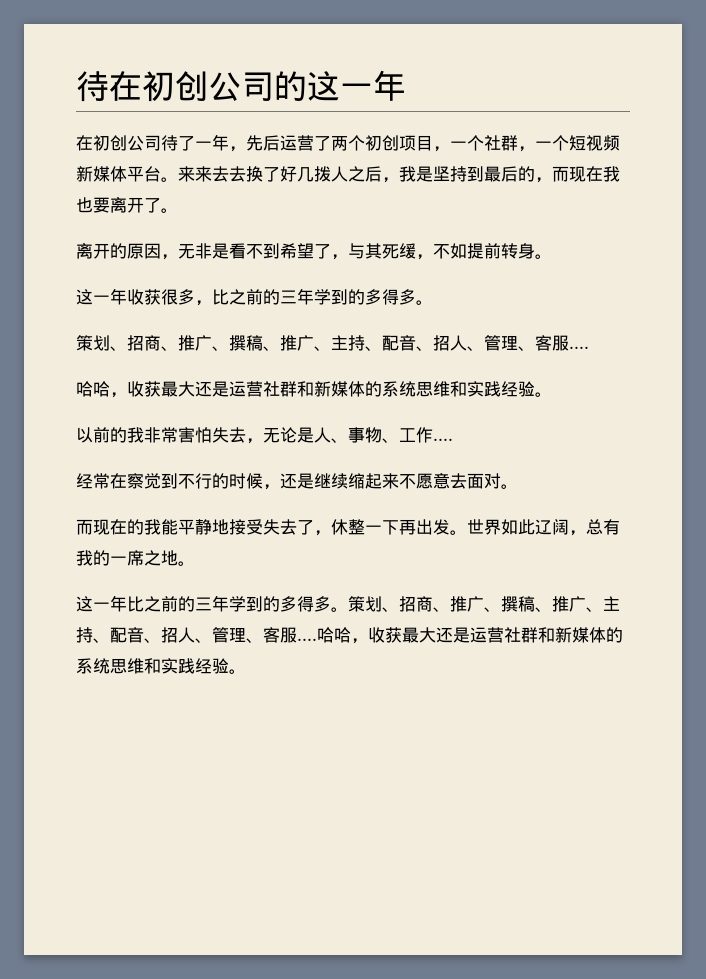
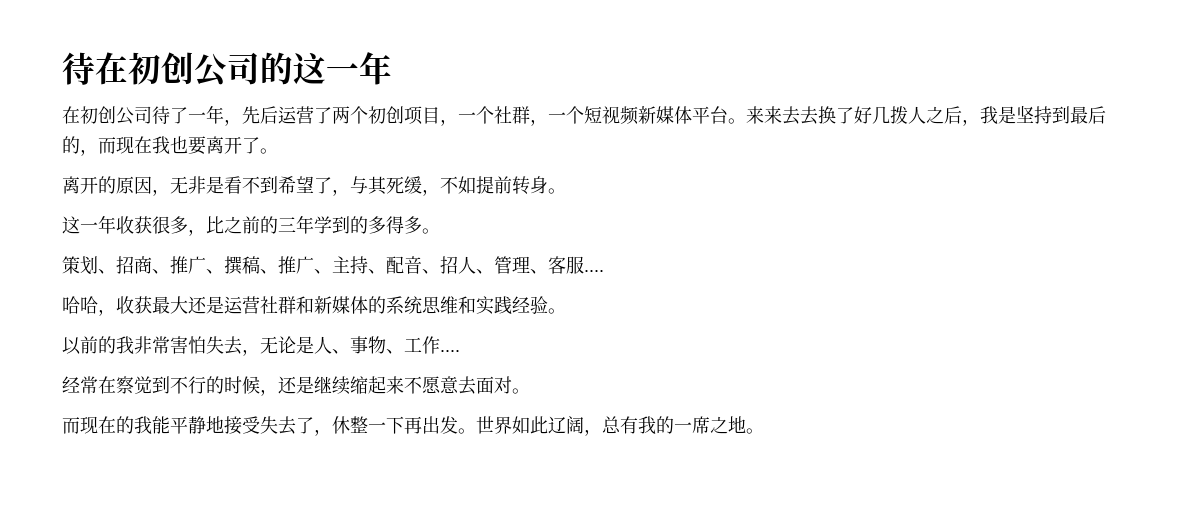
- 这一年比之前的三年学到的多得多。策划、招商、推广、撰稿、推广、主持、配音、招人、管理、客服....哈哈，收获最大还是运营社群和新媒体的系统思维和实践经验。

